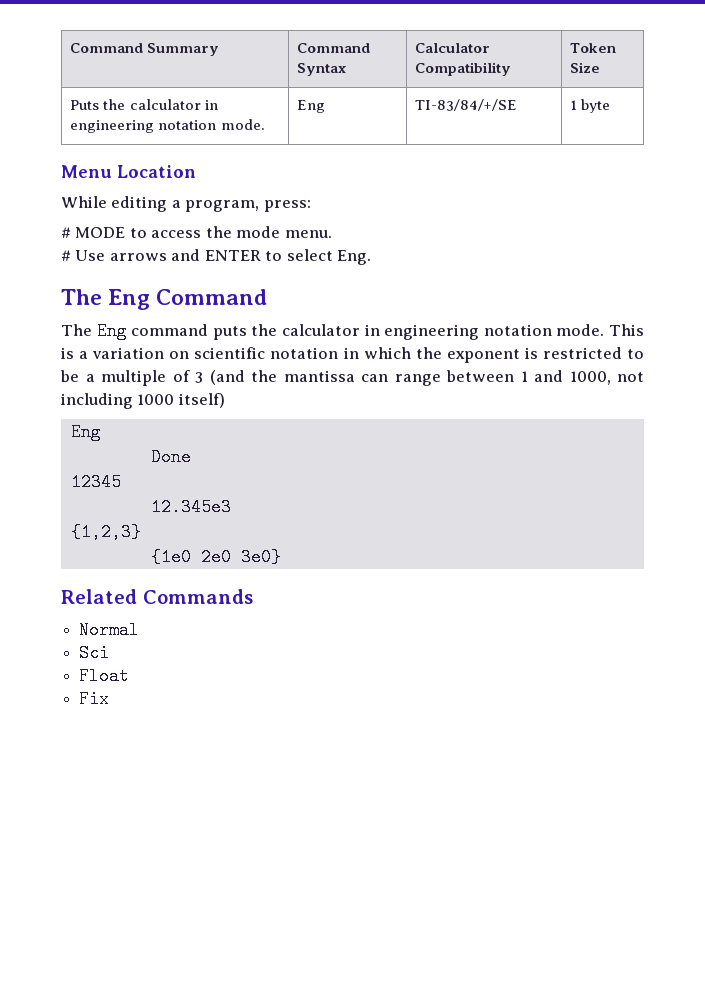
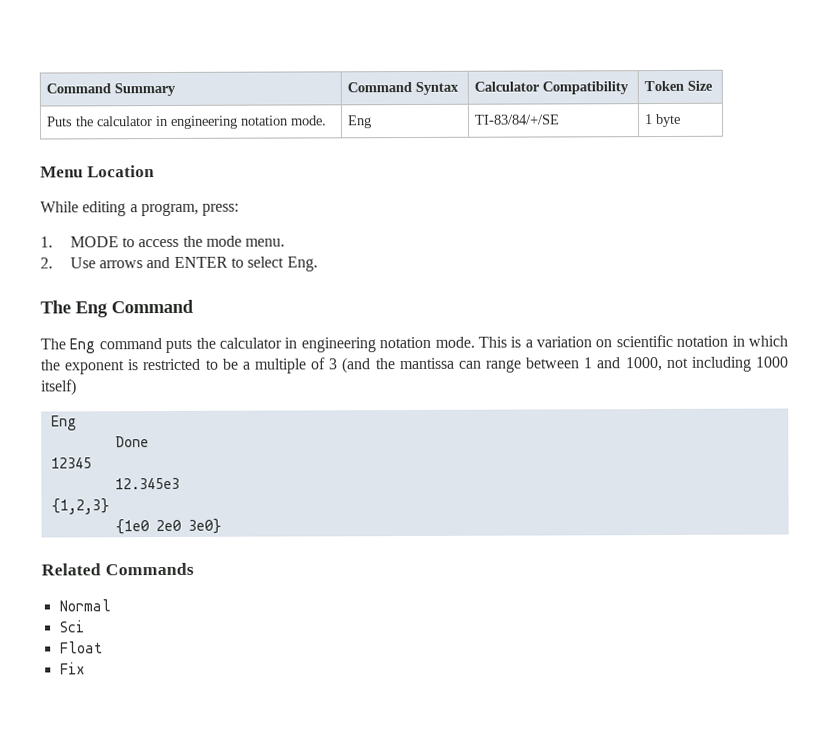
- # MODE to access the mode menu.
+ 1. MODE to access the mode menu.
- # Use arrows and ENTER to select Eng.
+ 2. Use arrows and ENTER to select Eng.

